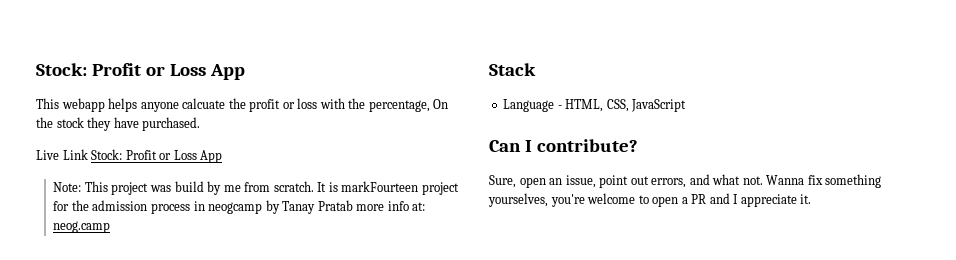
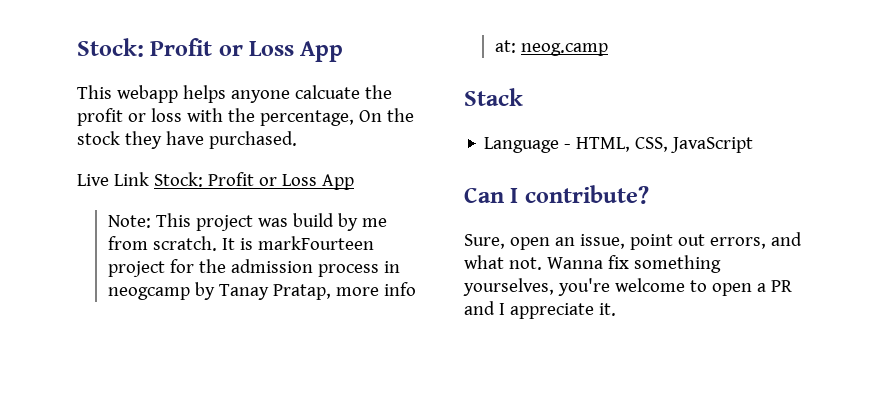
- It is markFourteen project for the admission process in neogcamp by Tanay Pratab more info at: neog.camp
+ It is markFourteen project for the admission process in neogcamp by Tanay Pratap, more info at: neog.camp

